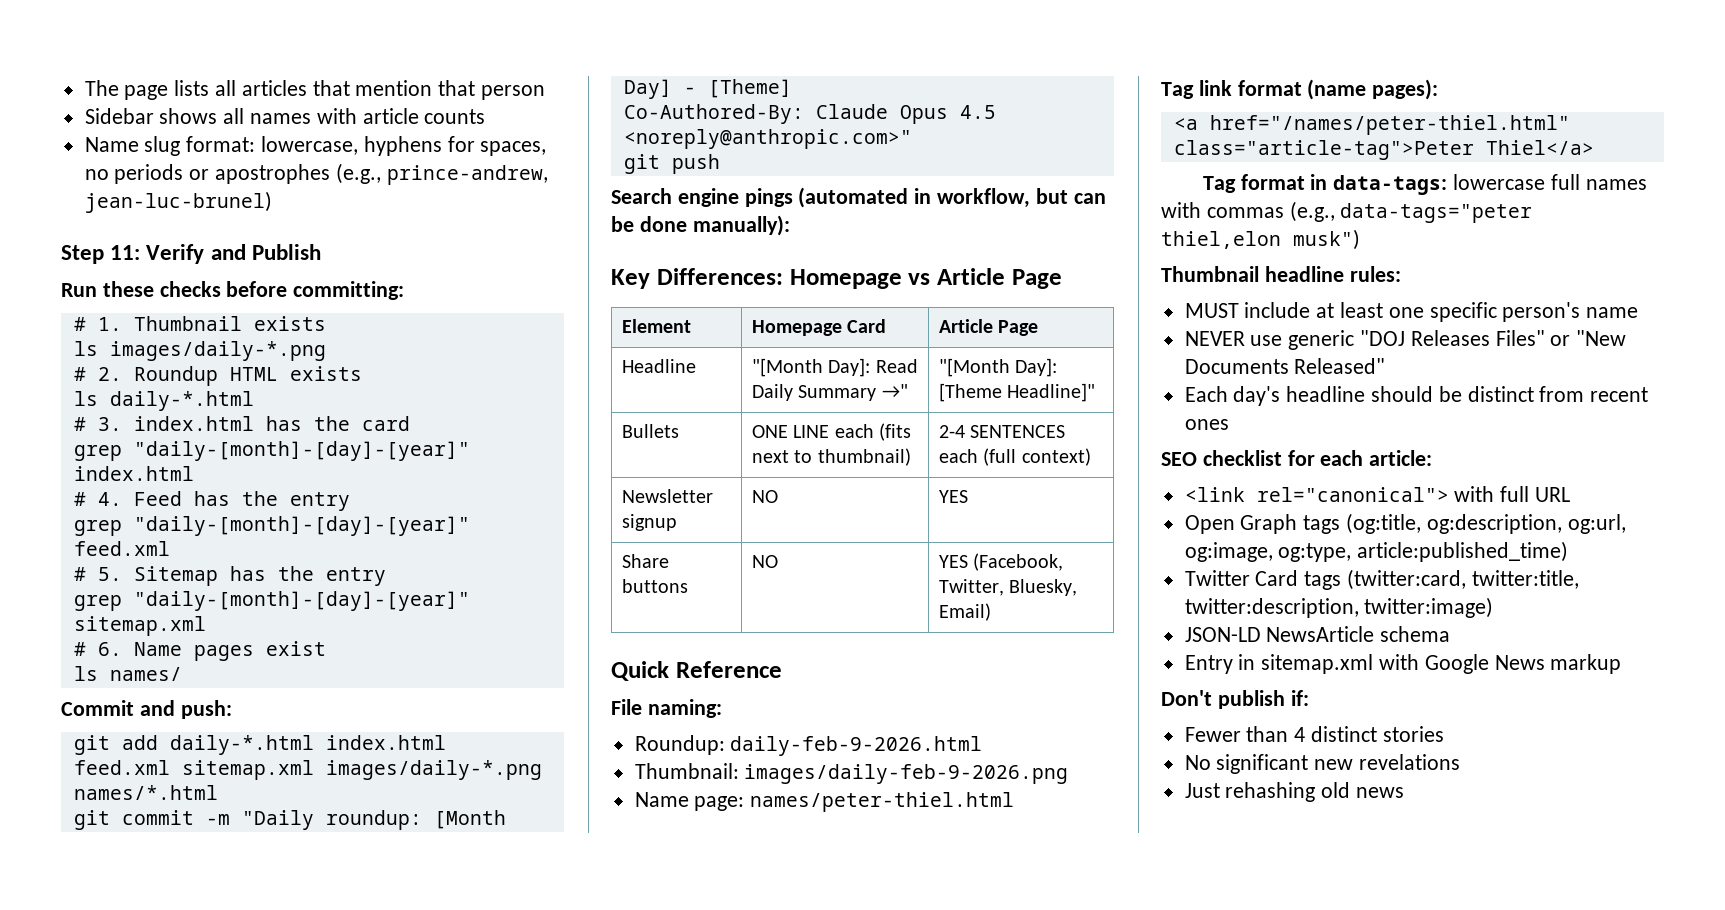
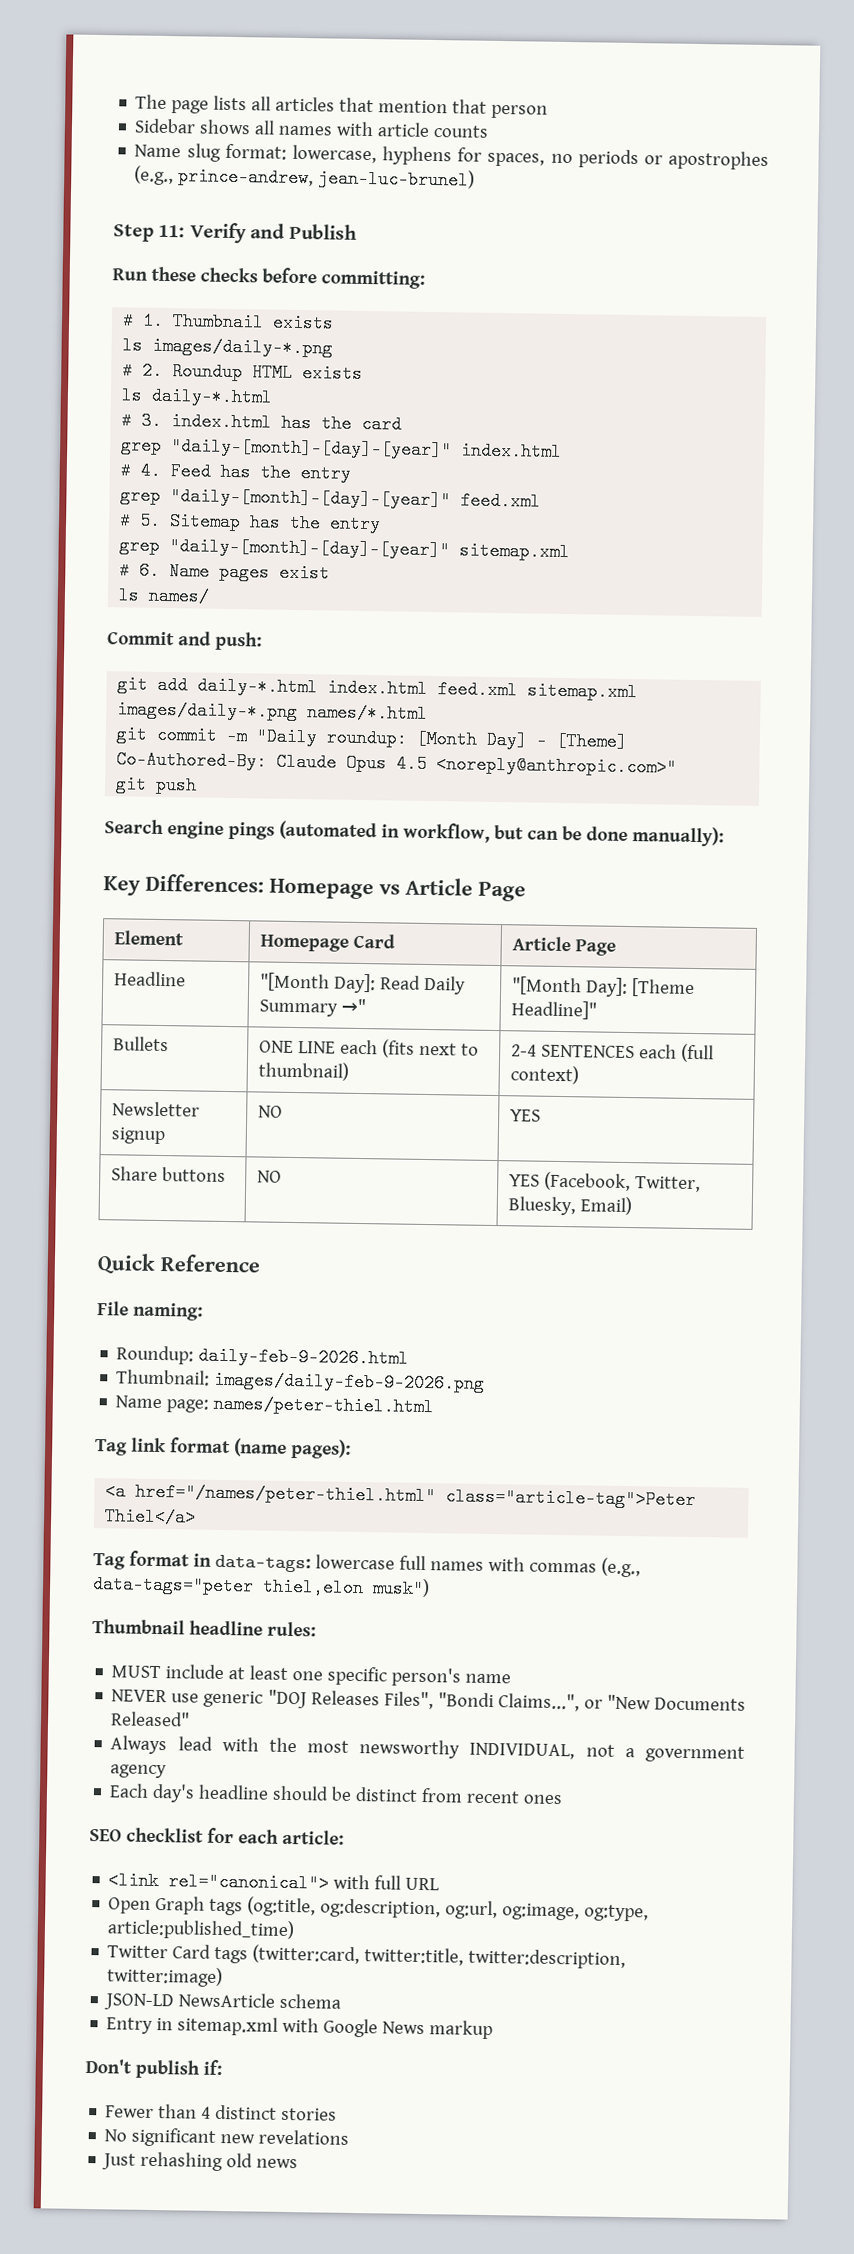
- NEVER use generic "DOJ Releases Files" or "New Documents Released"
+ NEVER use generic "DOJ Releases Files", "Bondi Claims...", or "New Documents Released"
+ Always lead with the most newsworthy INDIVIDUAL, not a government agency

